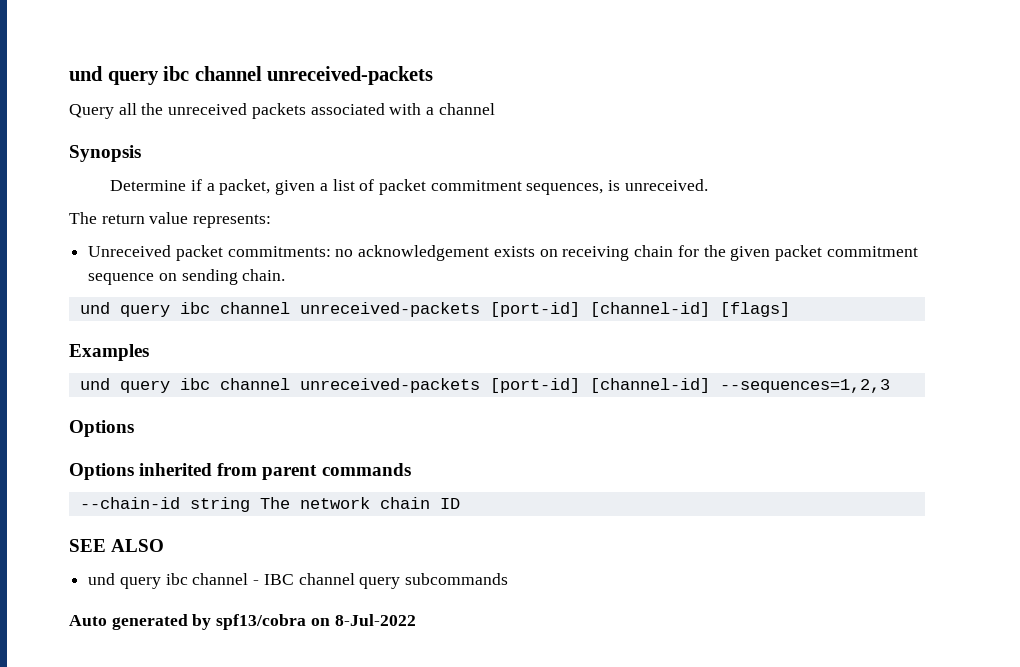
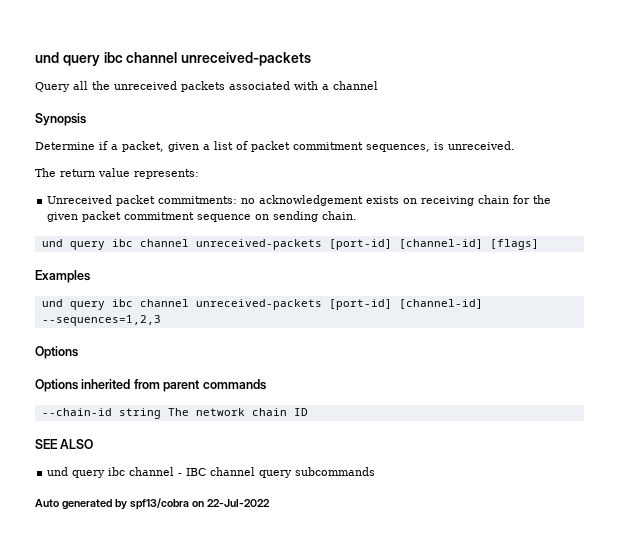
- Auto generated by spf13/cobra on 8-Jul-2022
+ Auto generated by spf13/cobra on 22-Jul-2022

